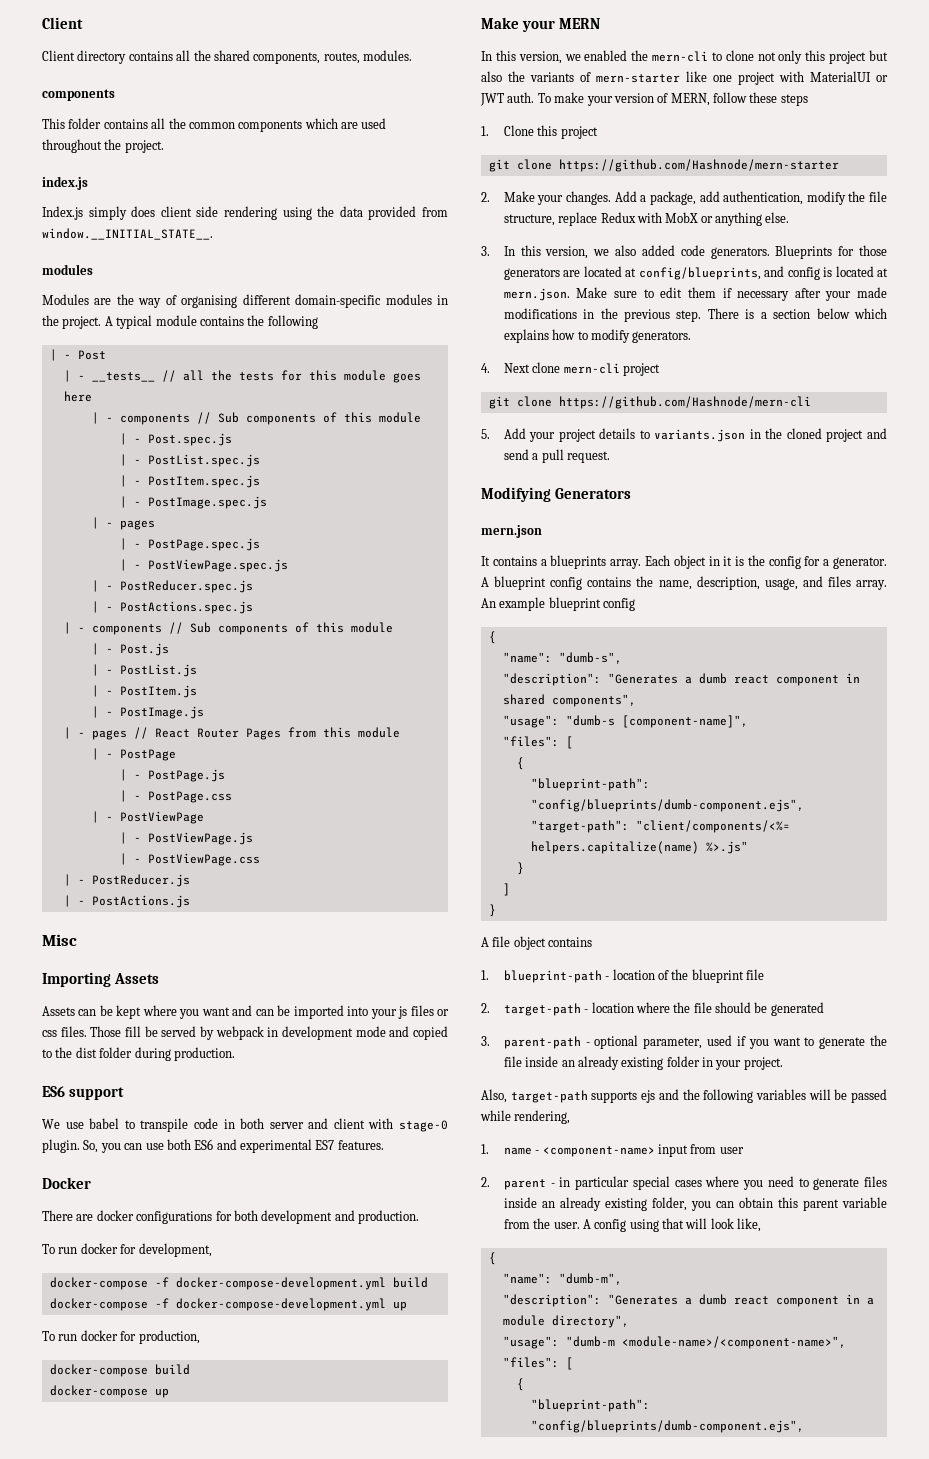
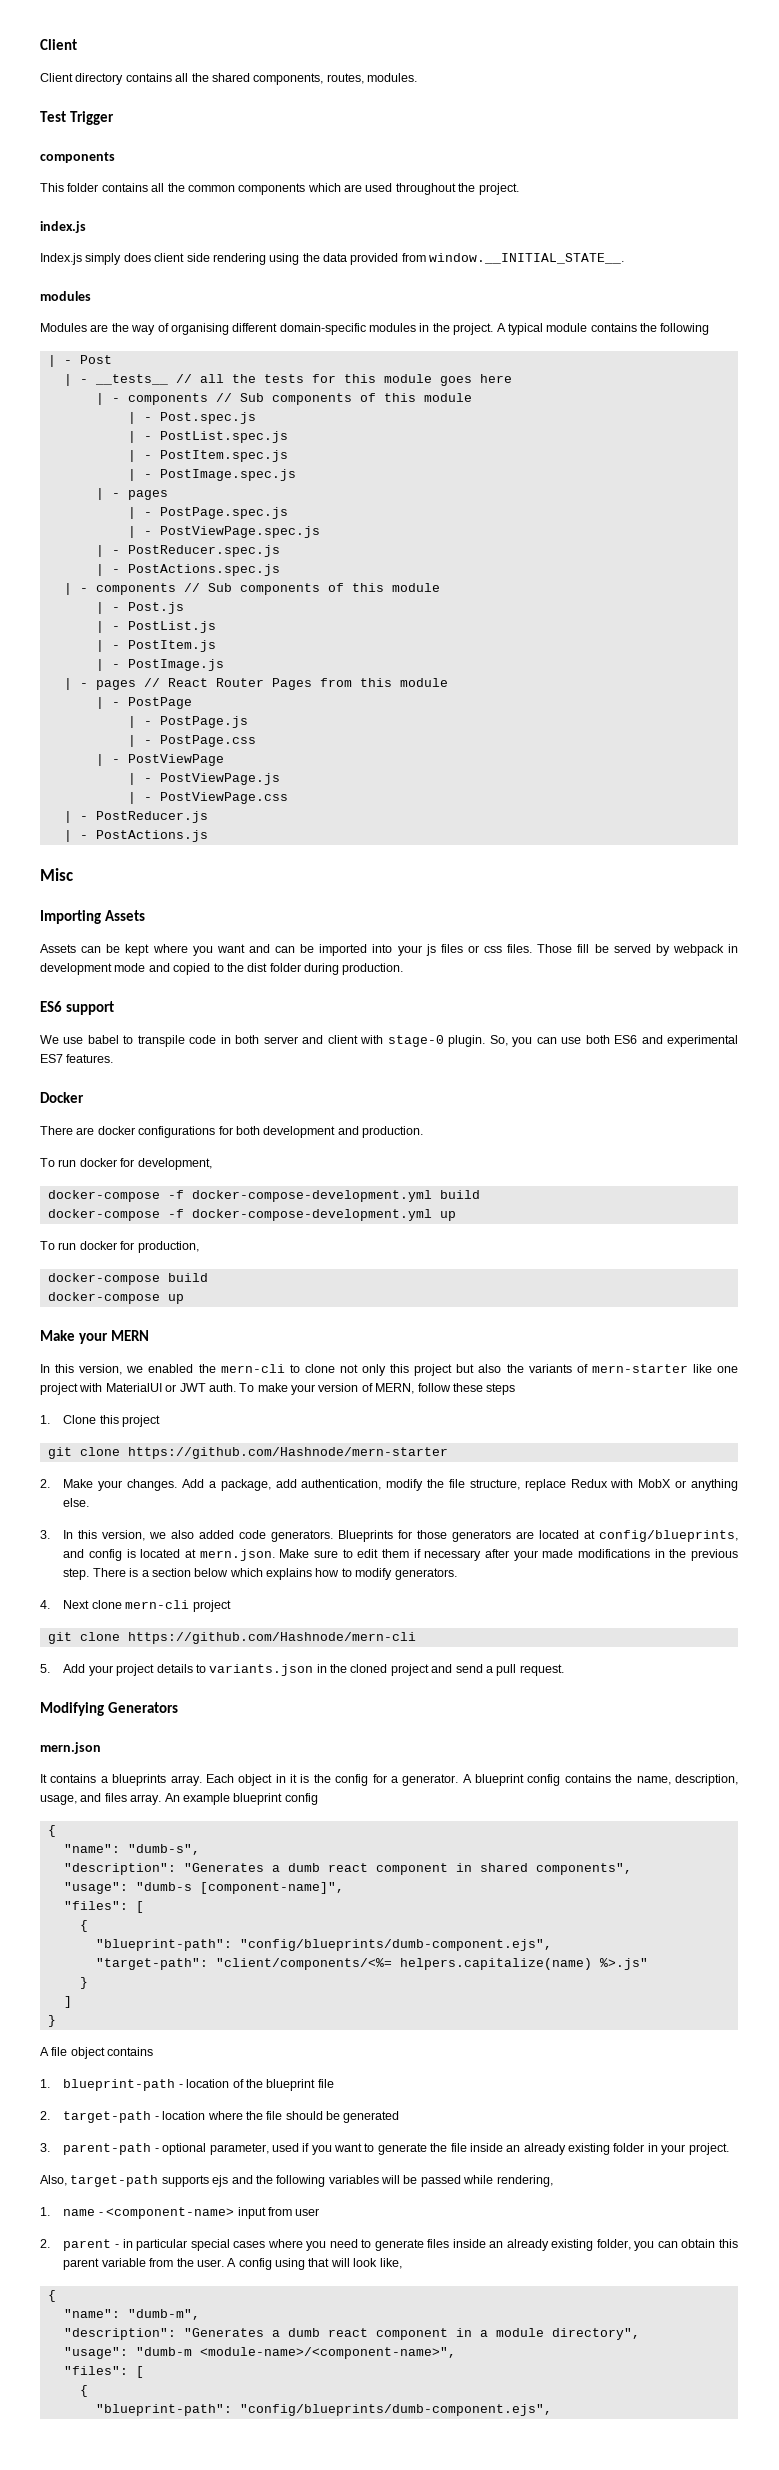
+ Test Trigger

